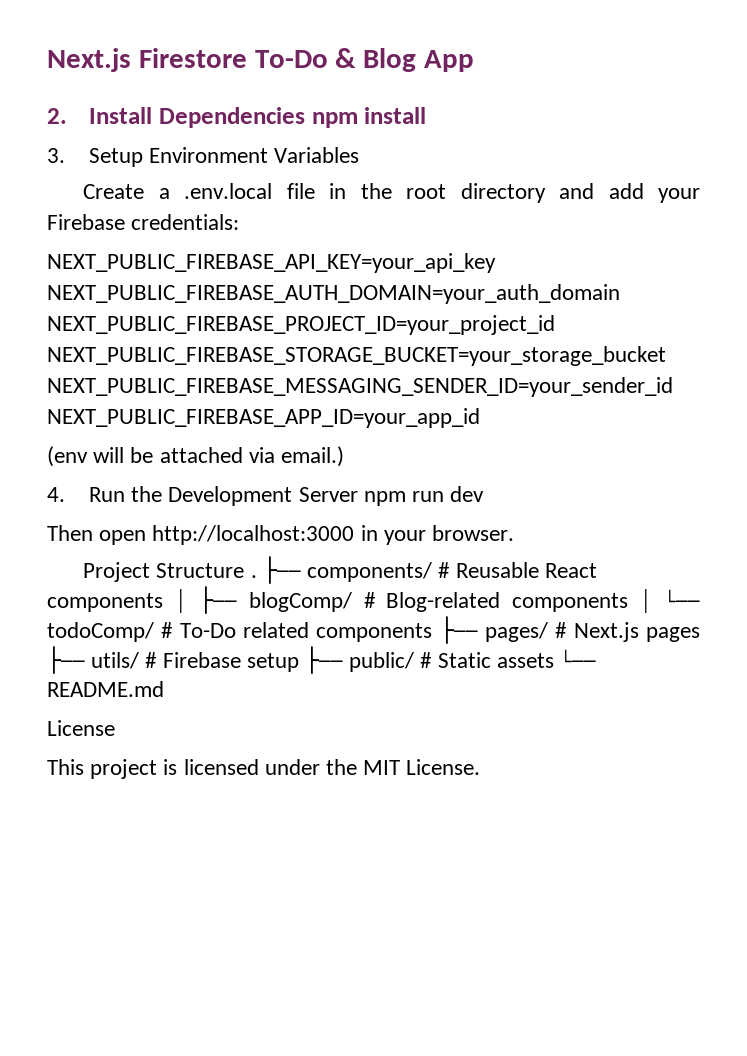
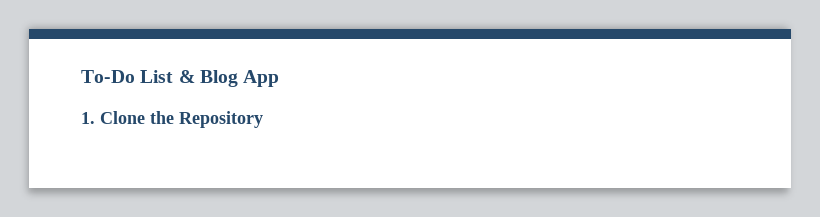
- Next.js Firestore To-Do & Blog App
+ To-Do List & Blog App
- 2. Install Dependencies npm install
- 3. Setup Environment Variables
- Create a .env.local file in the root directory and add your Firebase credentials:
- NEXT_PUBLIC_FIREBASE_API_KEY=your_api_key NEXT_PUBLIC_FIREBASE_AUTH_DOMAIN=your_auth_domain NEXT_PUBLIC_FIREBASE_PROJECT_ID=your_project_id NEXT_PUBLIC_FIREBASE_STORAGE_BUCKET=your_storage_bucket NEXT_PUBLIC_FIREBASE_MESSAGING_SENDER_ID=your_sender_id NEXT_PUBLIC_FIREBASE_APP_ID=your_app_id
- (env will be attached via email.)
- 4. Run the Development Server npm run dev
- Then open http://localhost:3000 in your browser.
- Project Structure . ├── components/ # Reusable React components │ ├── blogComp/ # Blog-related components │ └── todoComp/ # To-Do related components ├── pages/ # Next.js pages ├── utils/ # Firebase setup ├── public/ # Static assets └── README.md
- License
- This project is licensed under the MIT License.
+ 1. Clone the Repository

